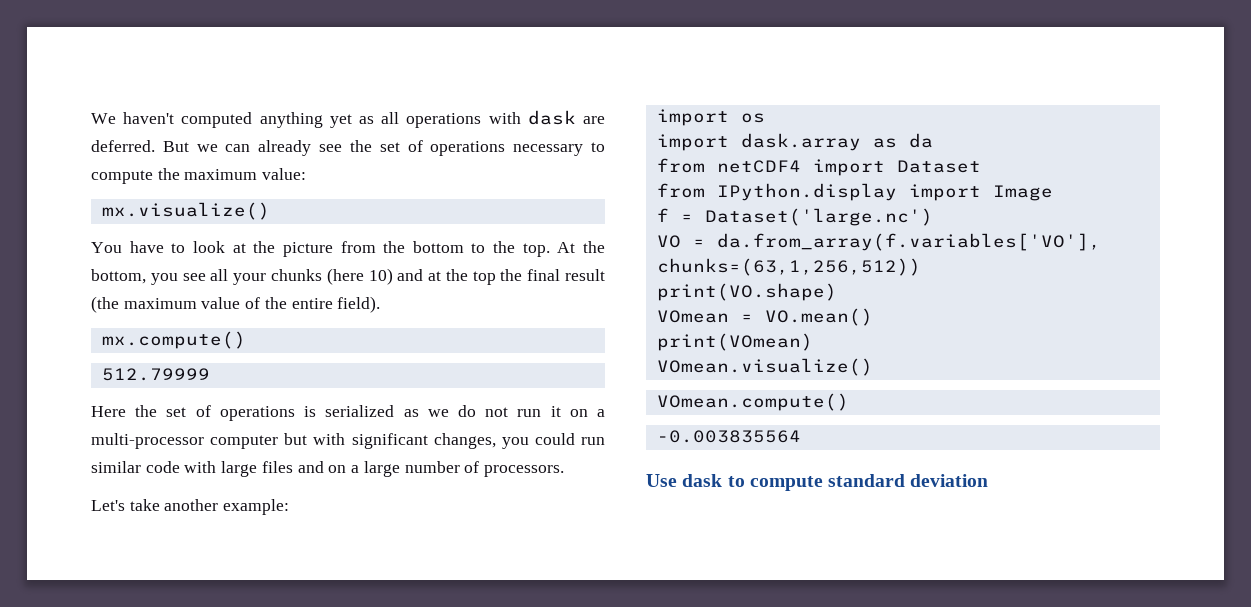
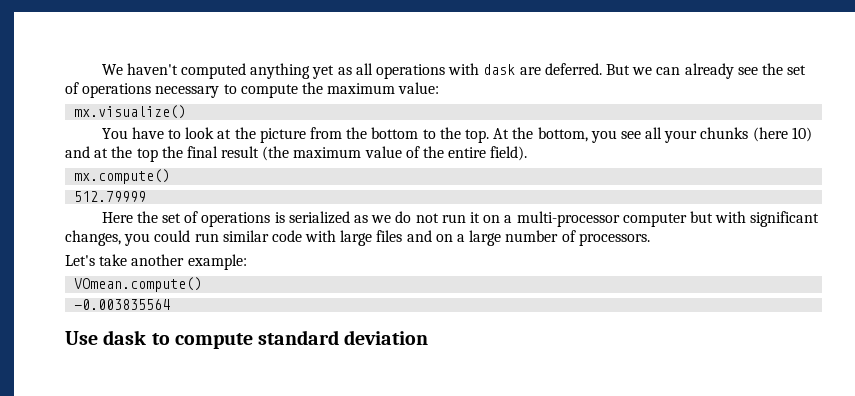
- import os
- import dask.array as da
- from netCDF4 import Dataset
- from IPython.display import Image
- f = Dataset('large.nc')
- VO = da.from_array(f.variables['VO'], chunks=(63,1,256,512))
- print(VO.shape)
- VOmean = VO.mean()
- print(VOmean)
- VOmean.visualize()

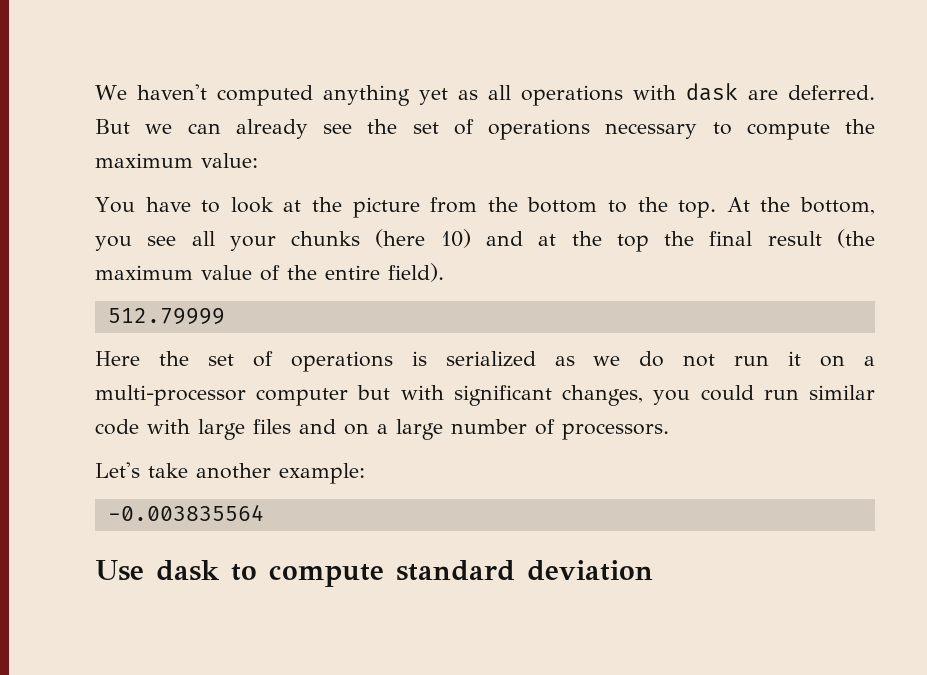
- mx.visualize()
- mx.compute()
- VOmean.compute()

